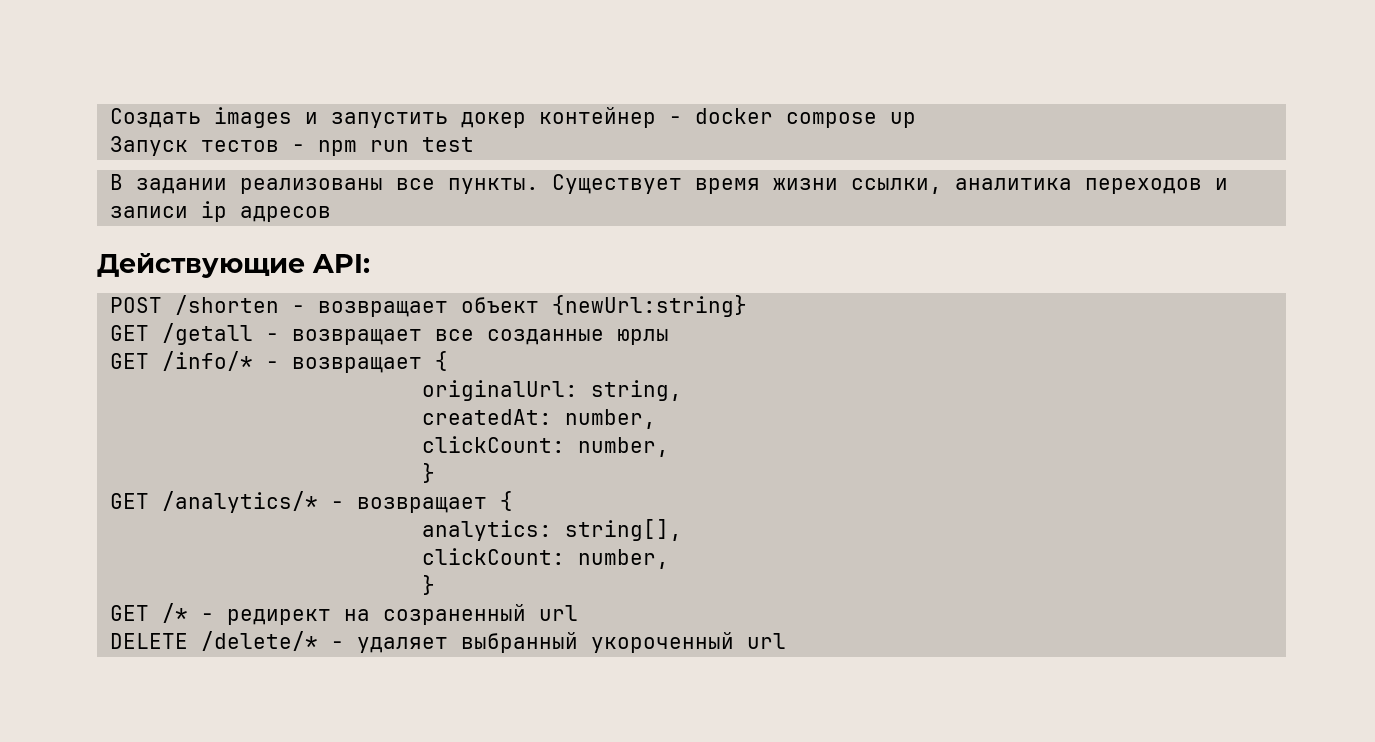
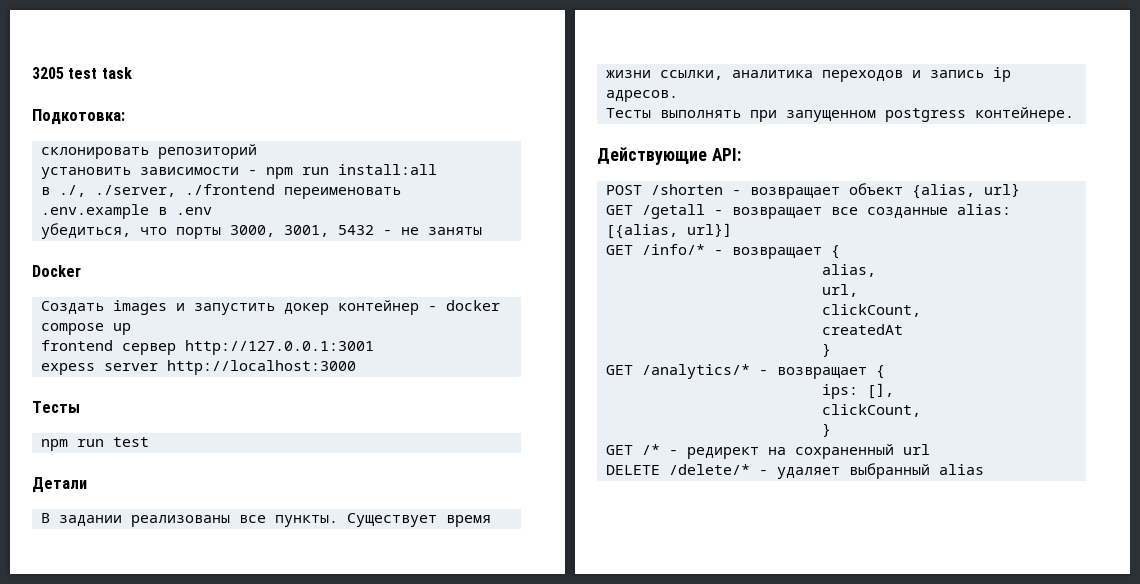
+ 3205 test task
+ Подкотовка:
+ склонировать репозиторий
+ установить зависимости - npm run install:all
+ в ./, ./server, ./frontend переименовать .env.example в .env
+ убедиться, что порты 3000, 3001, 5432 - не заняты
+ Docker
- Запуск тестов - npm run test
+ frontend сервер http://127.0.0.1:3001
+ expess server http://localhost:3000
+ Tесты
+ npm run test
+ Детали
- Существует время жизни ссылки, аналитика переходов и записи ip адресов
+ Существует время жизни ссылки, аналитика переходов и запись ip адресов.
+ Тесты выполнять при запущенном postgress контейнере.
- POST /shorten - возвращает объект {newUrl:string}
+ POST /shorten - возвращает объект {alias, url}
- GET /getall - возвращает все созданные юрлы
+ GET /getall - возвращает все созданные alias: [{alias, url}]
- originalUrl: string,
- createdAt: number,
- clickCount: number,
+ alias,
+ url,
+ clickCount,
+ createdAt
- analytics: string[],
- clickCount: number,
+ ips: [],
+ clickCount,
- GET /* - редирект на созраненный url
+ GET /* - редирект на сохраненный url
- DELETE /delete/* - удаляет выбранный укороченный url
+ DELETE /delete/* - удаляет выбранный alias

